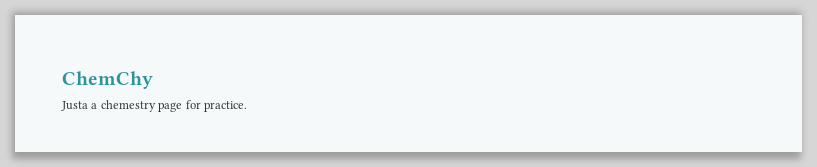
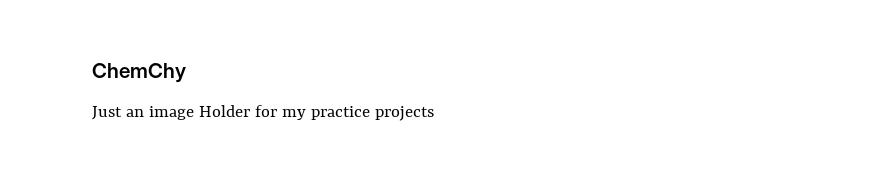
- Justa a chemestry page for practice.
+ Just an image Holder for my practice projects

